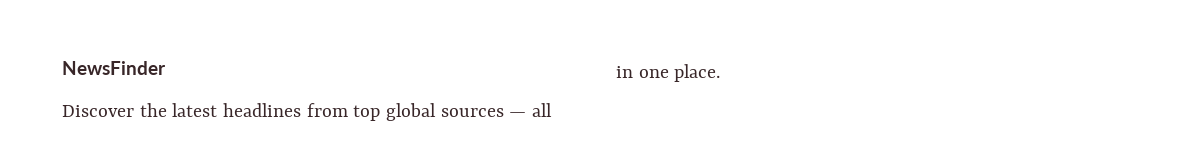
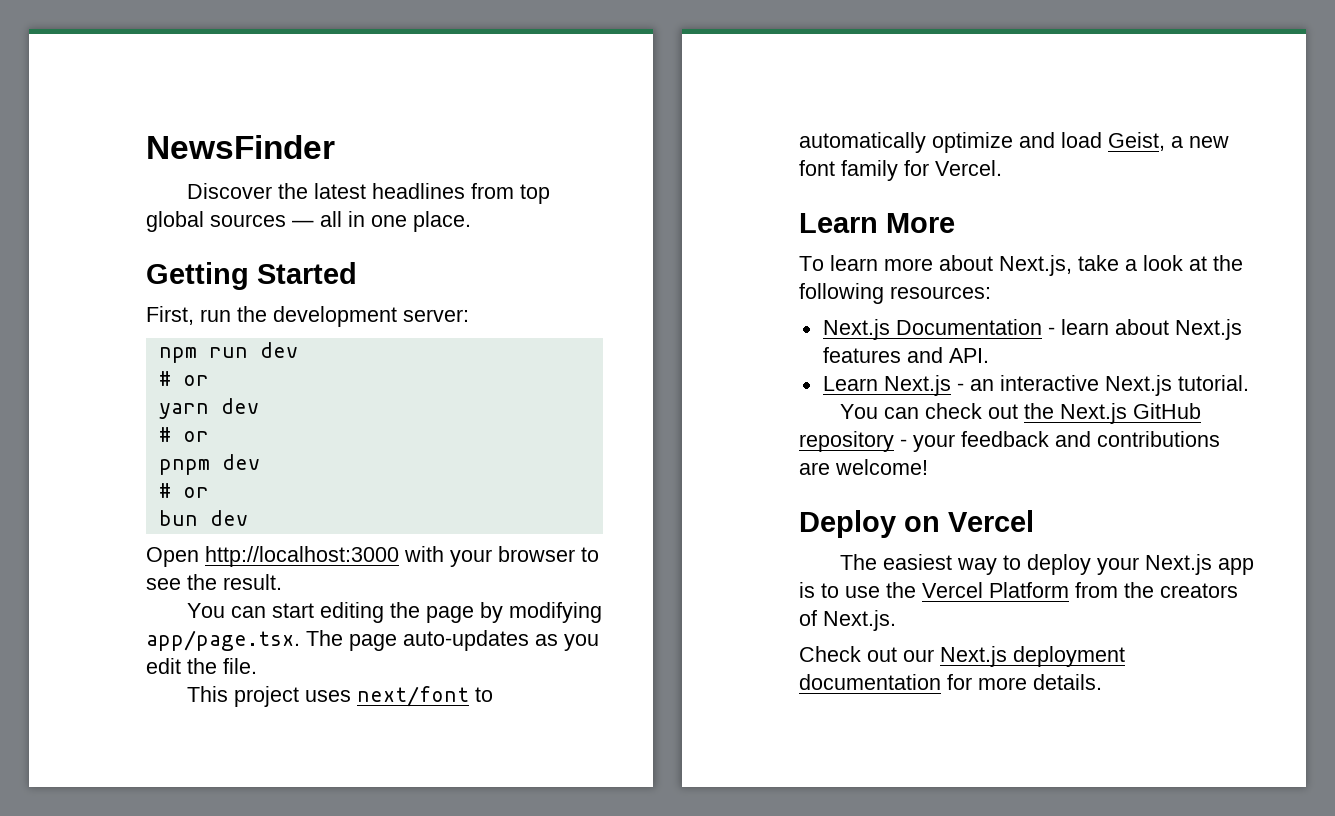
+ Getting Started
+ First, run the development server:
+ npm run dev
+ # or
+ yarn dev
+ # or
+ pnpm dev
+ # or
+ bun dev
+ Open http://localhost:3000 with your browser to see the result.
+ You can start editing the page by modifying app/page.tsx. The page auto-updates as you edit the file.
+ This project uses next/font to automatically optimize and load Geist, a new font family for Vercel.
+ Learn More
+ To learn more about Next.js, take a look at the following resources:
+ Next.js Documentation - learn about Next.js features and API.
+ Learn Next.js - an interactive Next.js tutorial.
+ You can check out the Next.js GitHub repository - your feedback and contributions are welcome!
+ Deploy on Vercel
+ The easiest way to deploy your Next.js app is to use the Vercel Platform from the creators of Next.js.
+ Check out our Next.js deployment documentation for more details.

